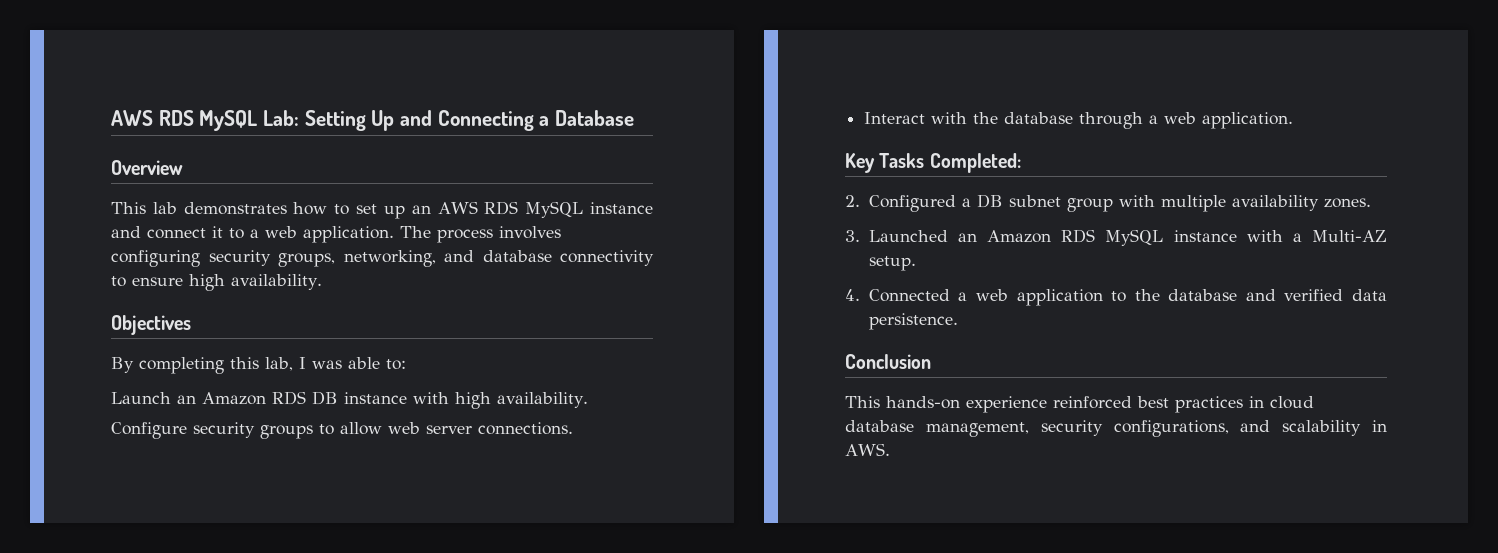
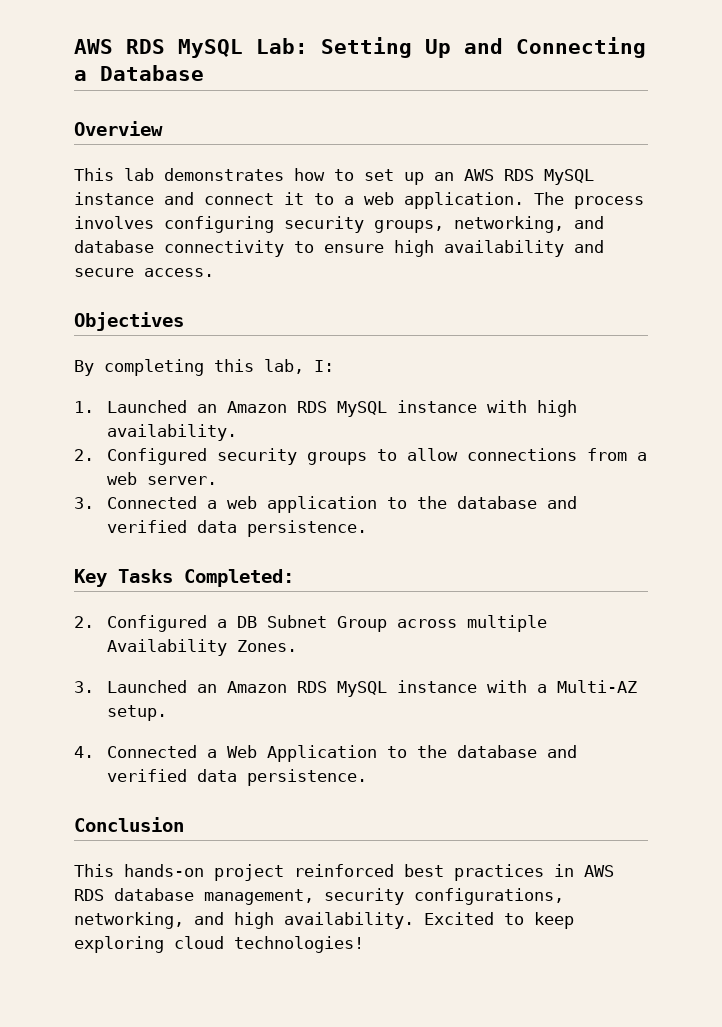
- The process involves configuring security groups, networking, and database connectivity to ensure high availability.
+ The process involves configuring security groups, networking, and database connectivity to ensure high availability and secure access.
- By completing this lab, I was able to:
- Launch an Amazon RDS DB instance with high availability.
+ By completing this lab, I:
+ 1. Launched an Amazon RDS MySQL instance with high availability.
- Configure security groups to allow web server connections.
- Interact with the database through a web application.
+ 2. Configured security groups to allow connections from a web server.
+ 3. Connected a web application to the database and verified data persistence.
- 2. Configured a DB subnet group with multiple availability zones.
+ 2. Configured a DB Subnet Group across multiple Availability Zones.
- 4. Connected a web application to the database and verified data persistence.
+ 4. Connected a Web Application to the database and verified data persistence.
- This hands-on experience reinforced best practices in cloud database management, security configurations, and scalability in AWS.
+ This hands-on project reinforced best practices in AWS RDS database management, security configurations, networking, and high availability. Excited to keep exploring cloud technologies!

